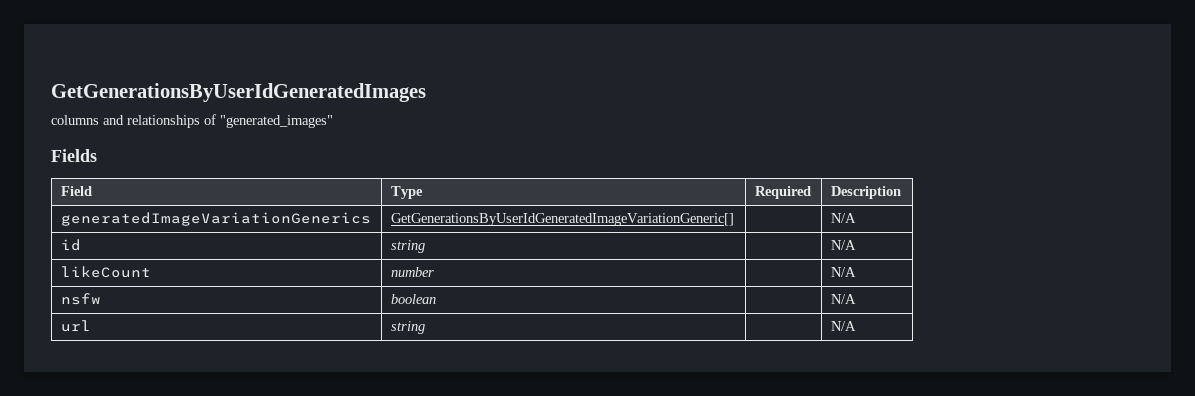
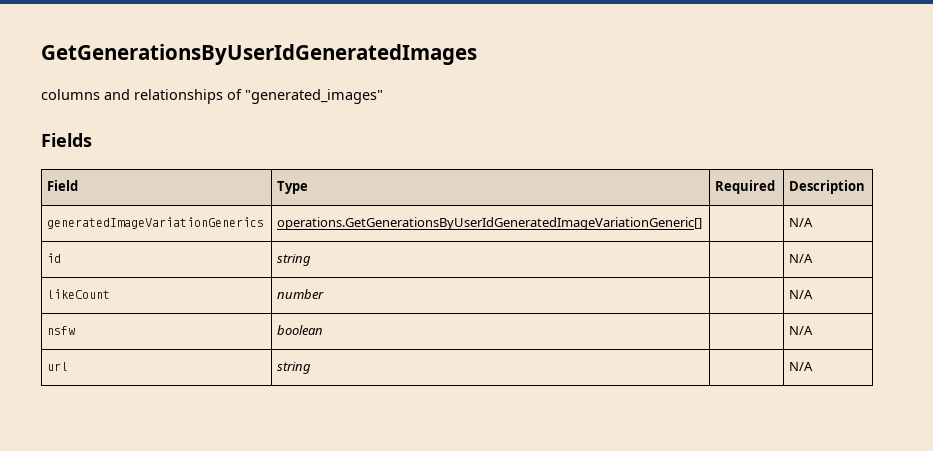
- generatedImageVariationGenerics | GetGenerationsByUserIdGeneratedImageVariationGeneric[] | | N/A
+ generatedImageVariationGenerics | operations.GetGenerationsByUserIdGeneratedImageVariationGeneric[] | | N/A

